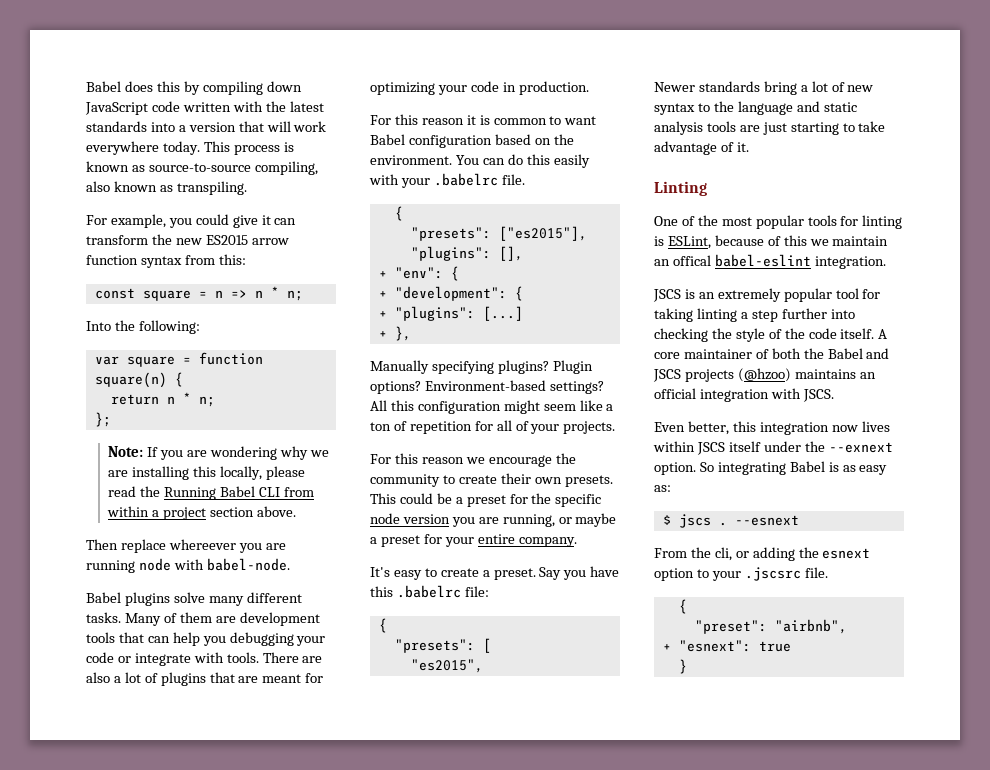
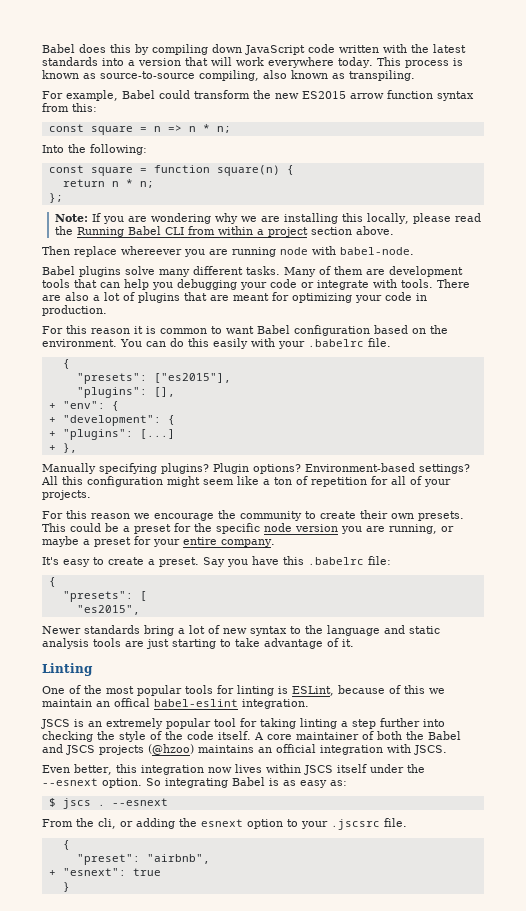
- For example, you could give it can transform the new ES2015 arrow function syntax from this:
+ For example, Babel could transform the new ES2015 arrow function syntax from this:
- var square = function square(n) {
+ const square = function square(n) {
- Even better, this integration now lives within JSCS itself under the --exnext option.
+ Even better, this integration now lives within JSCS itself under the --esnext option.

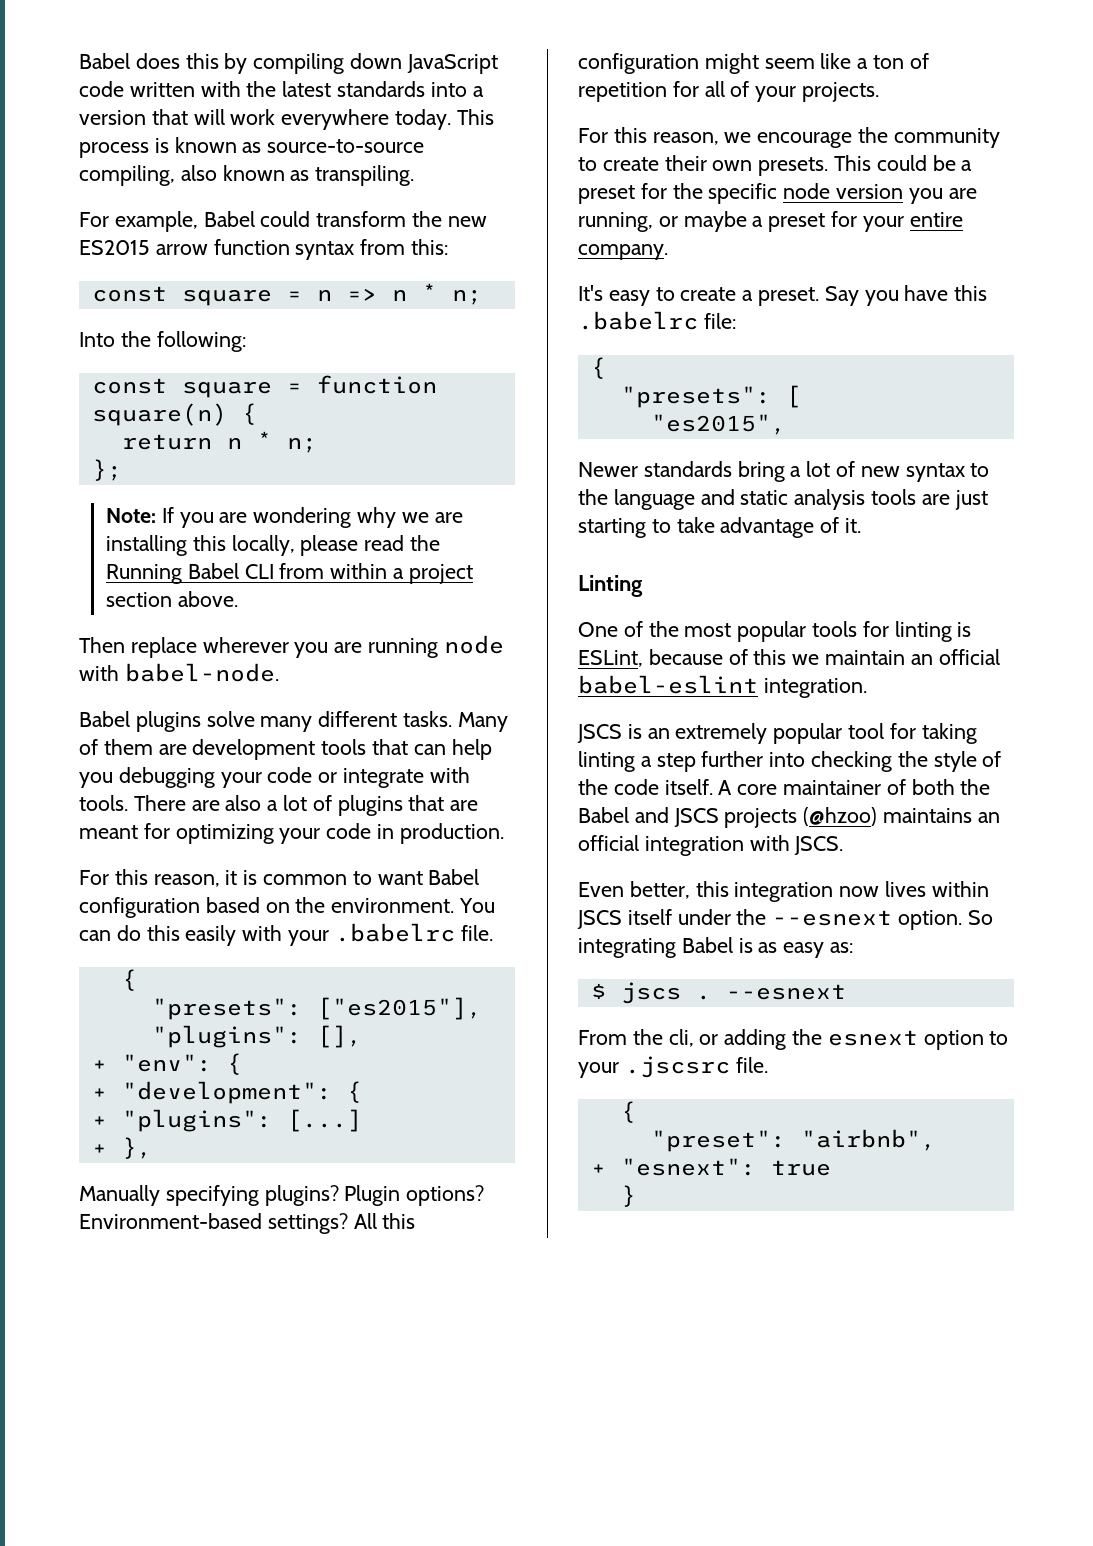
- Then replace whereever you are running node with babel-node.
+ Then replace wherever you are running node with babel-node.
- For this reason it is common to want Babel configuration based on the environment.
+ For this reason, it is common to want Babel configuration based on the environment.
- For this reason we encourage the community to create their own presets.
+ For this reason, we encourage the community to create their own presets.
- One of the most popular tools for linting is ESLint, because of this we maintain an offical babel-eslint integration.
+ One of the most popular tools for linting is ESLint, because of this we maintain an official babel-eslint integration.

